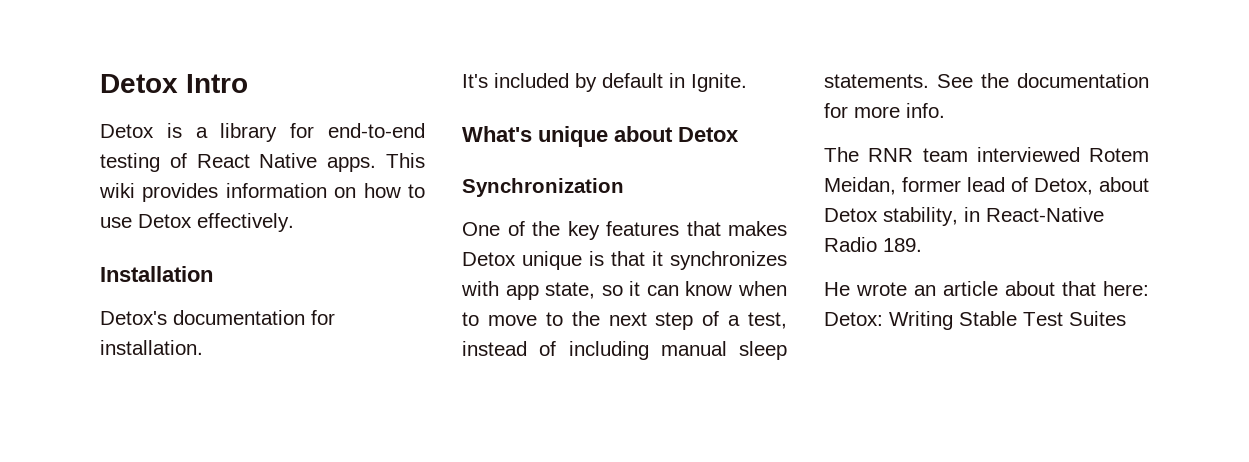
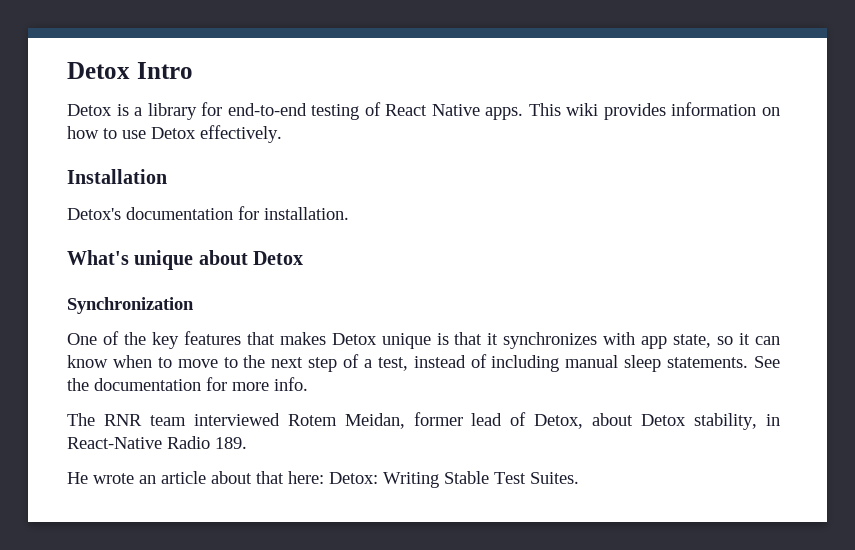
- It's included by default in Ignite.
- He wrote an article about that here: Detox: Writing Stable Test Suites
+ He wrote an article about that here: Detox: Writing Stable Test Suites.

